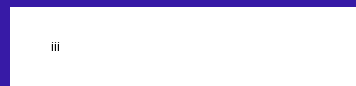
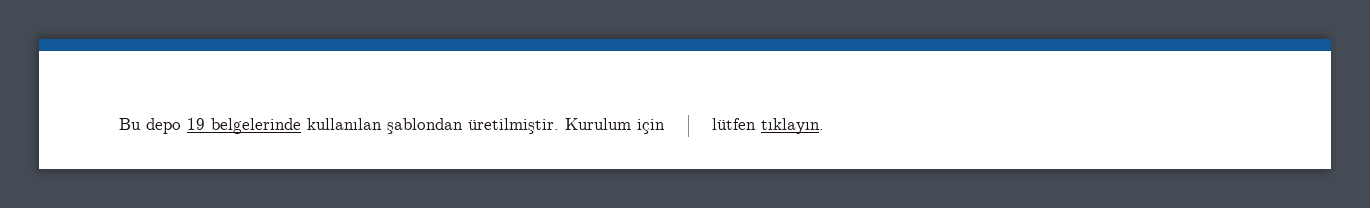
- iii
+ Bu depo 19 belgelerinde kullanılan şablondan üretilmiştir. Kurulum için lütfen tıklayın.

